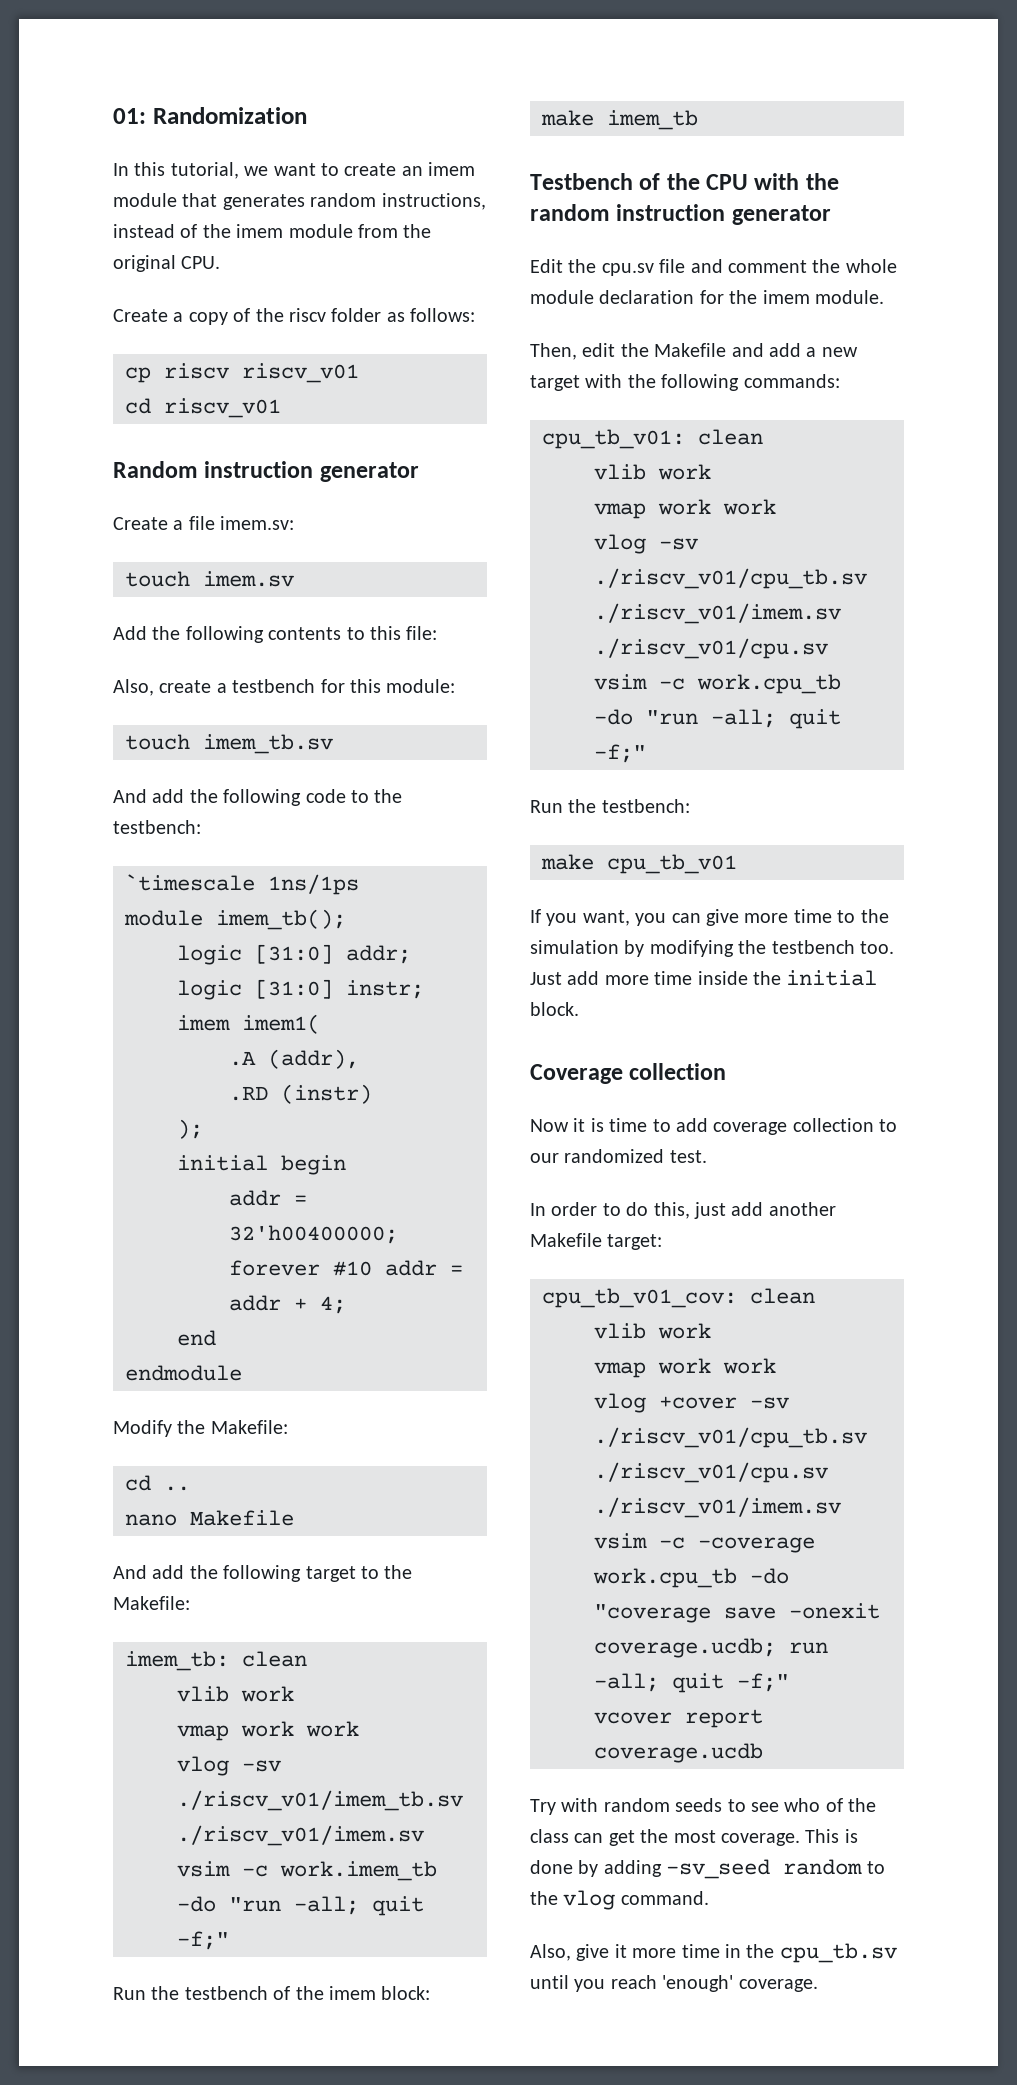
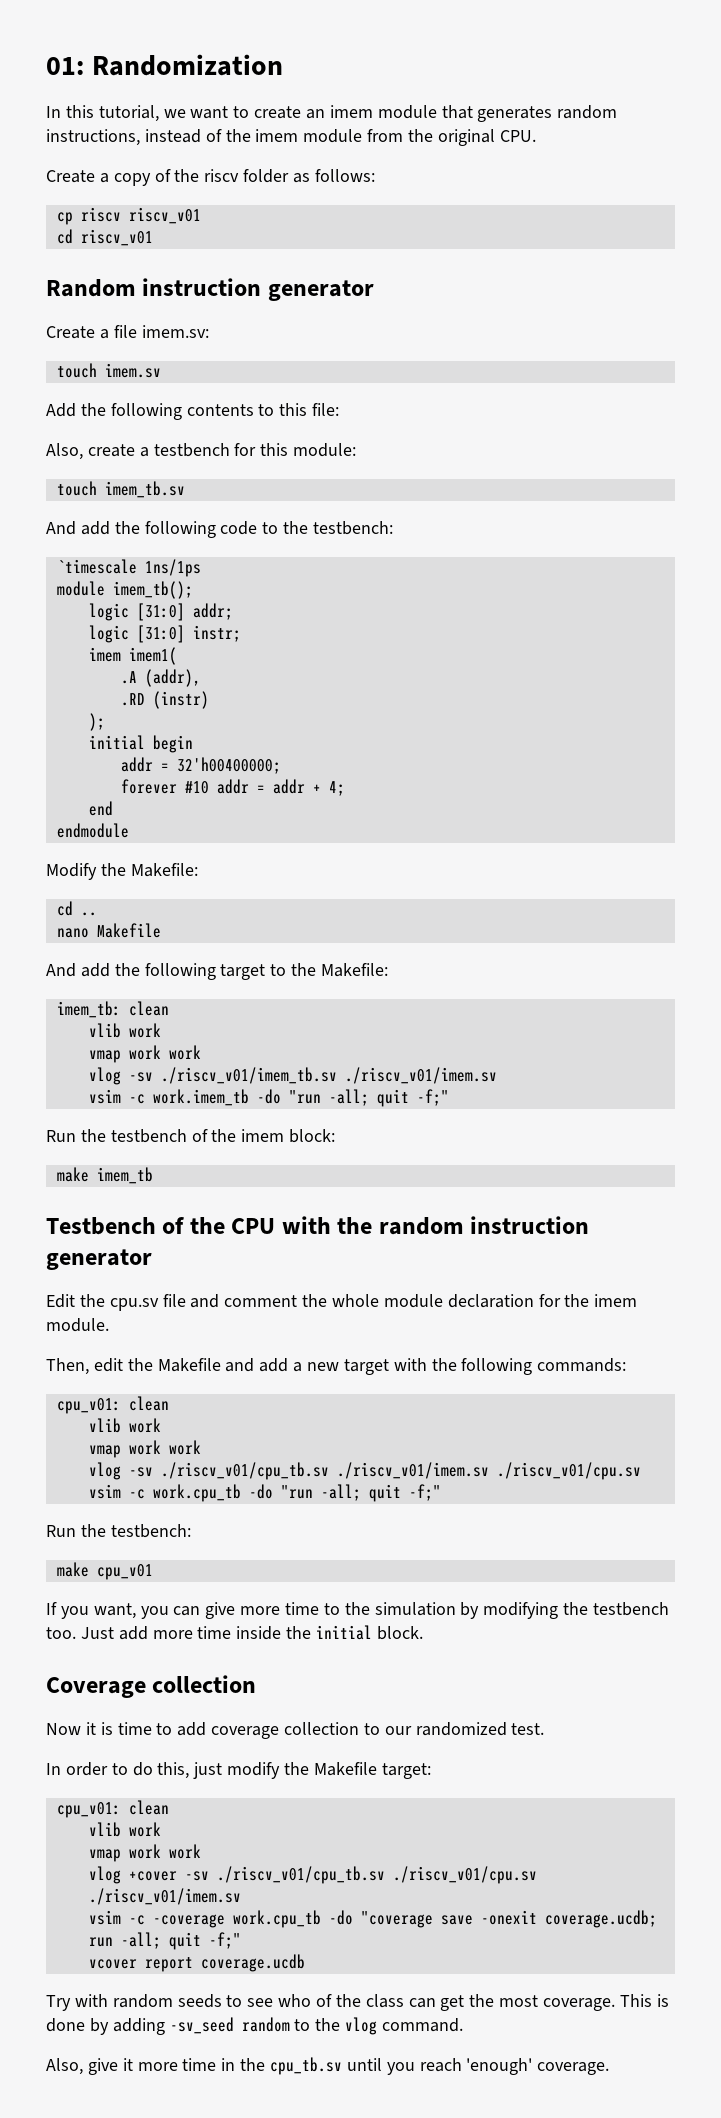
  Then, edit the Makefile and add a new target with the following commands:
- cpu_tb_v01: clean
+ cpu_v01: clean
- make cpu_tb_v01
+ make cpu_v01
- In order to do this, just add another Makefile target:
- cpu_tb_v01_cov: clean
+ In order to do this, just modify the Makefile target:
+ cpu_v01: clean

